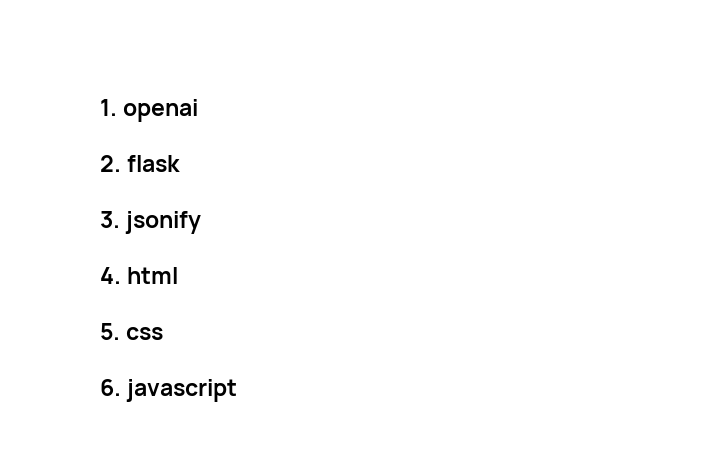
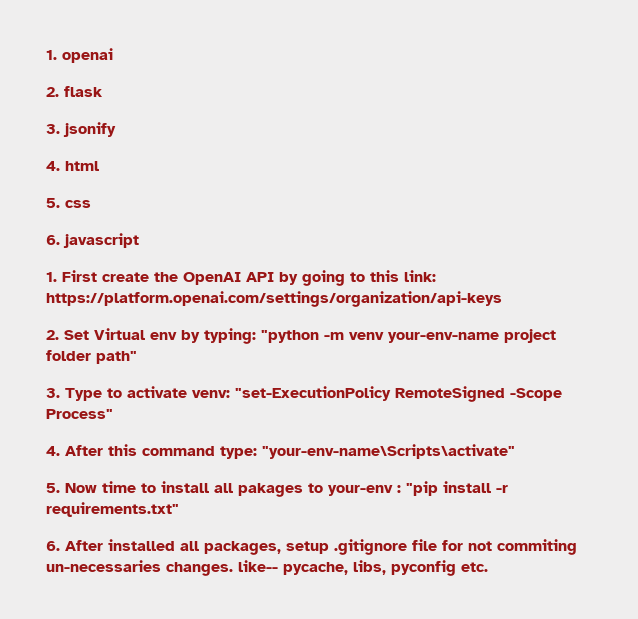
+ 1. First create the OpenAI API by going to this link: https://platform.openai.com/settings/organization/api-keys
+ 2. Set Virtual env by typing: "python -m venv your-env-name project folder path"
+ 3. Type to activate venv: "set-ExecutionPolicy RemoteSigned -Scope Process"
+ 4. After this command type: "your-env-name\Scripts\activate"
+ 5. Now time to install all pakages to your-env : "pip install -r requirements.txt"
+ 6. After installed all packages, setup .gitignore file for not commiting un-necessaries changes. like-- pycache, libs, pyconfig etc.

